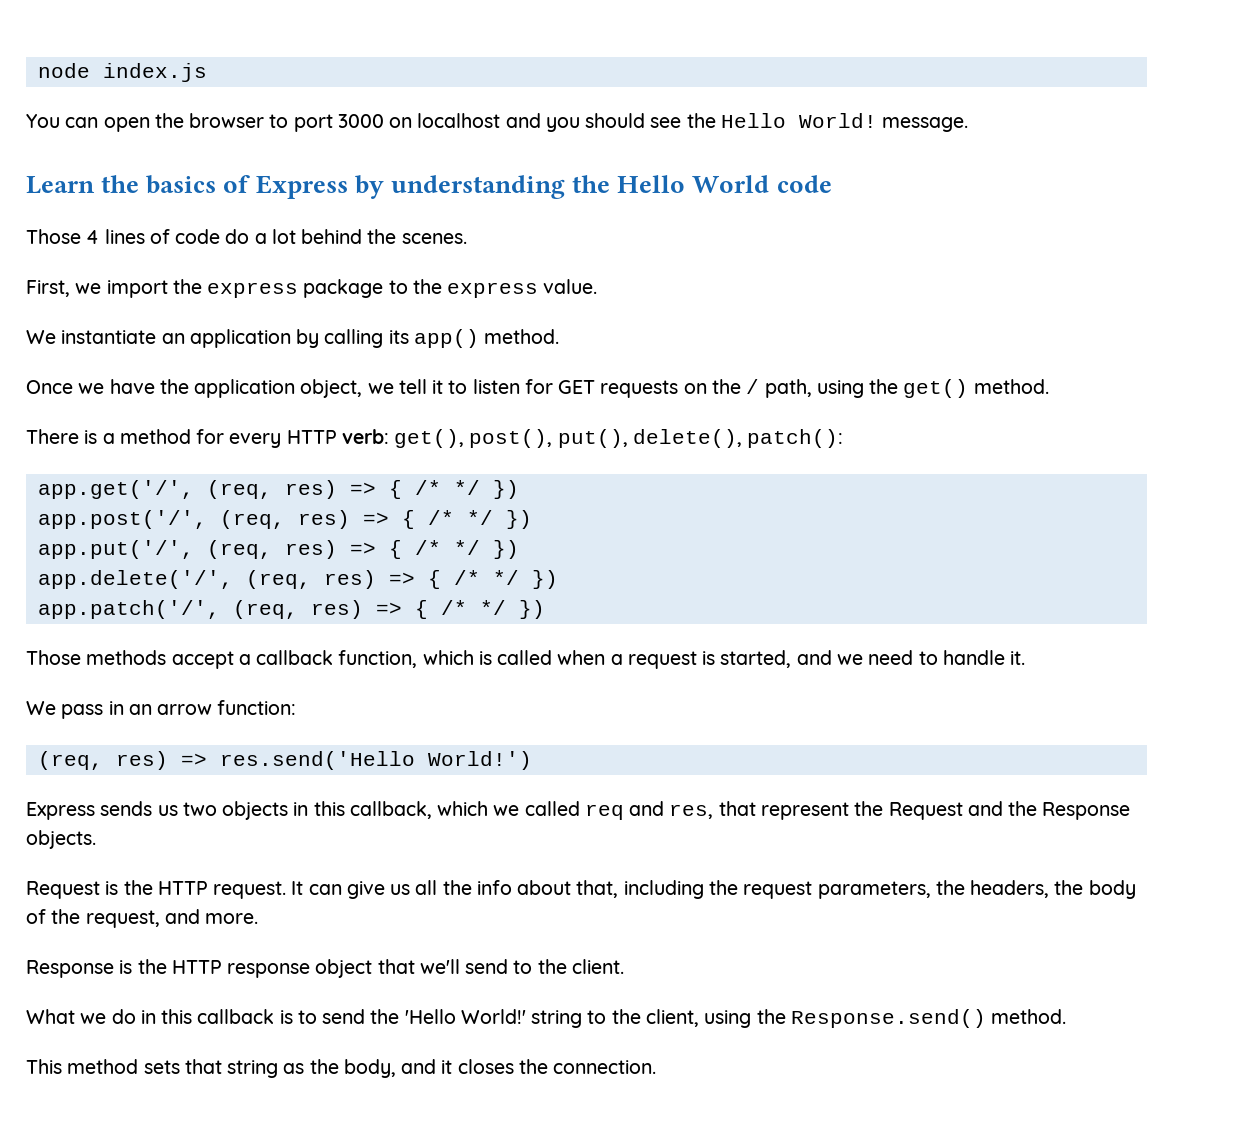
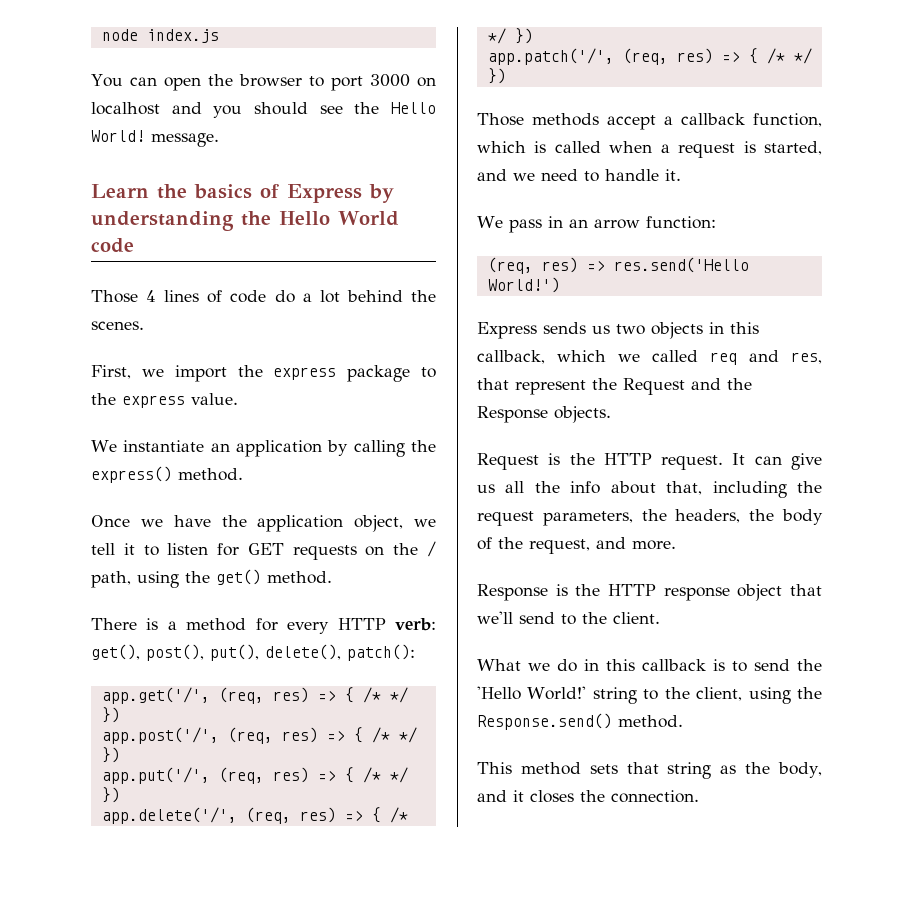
- We instantiate an application by calling its app() method.
+ We instantiate an application by calling the express() method.

